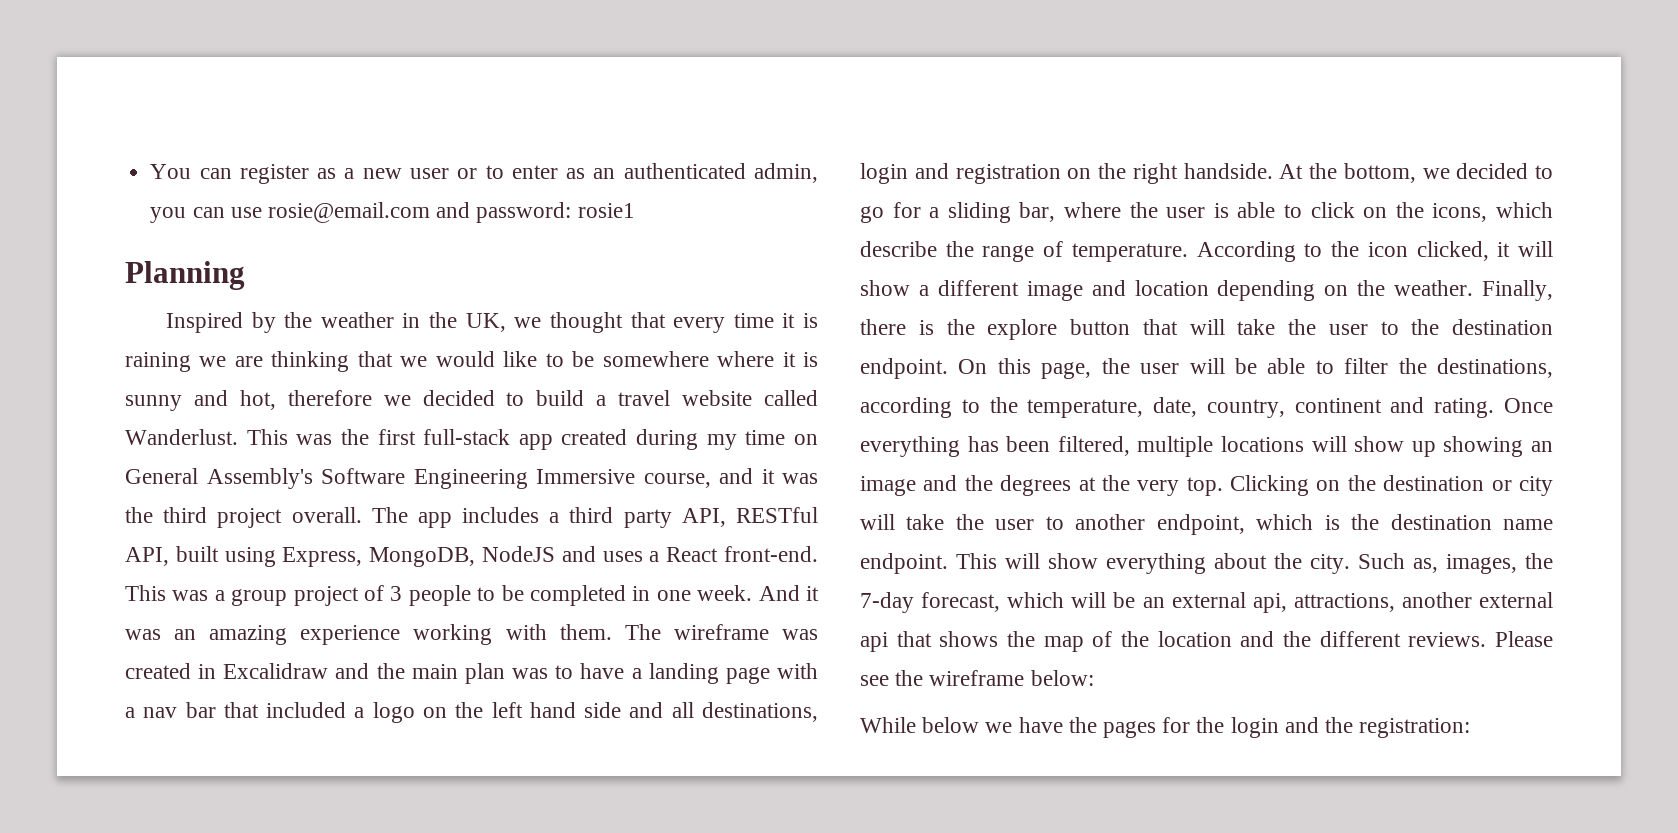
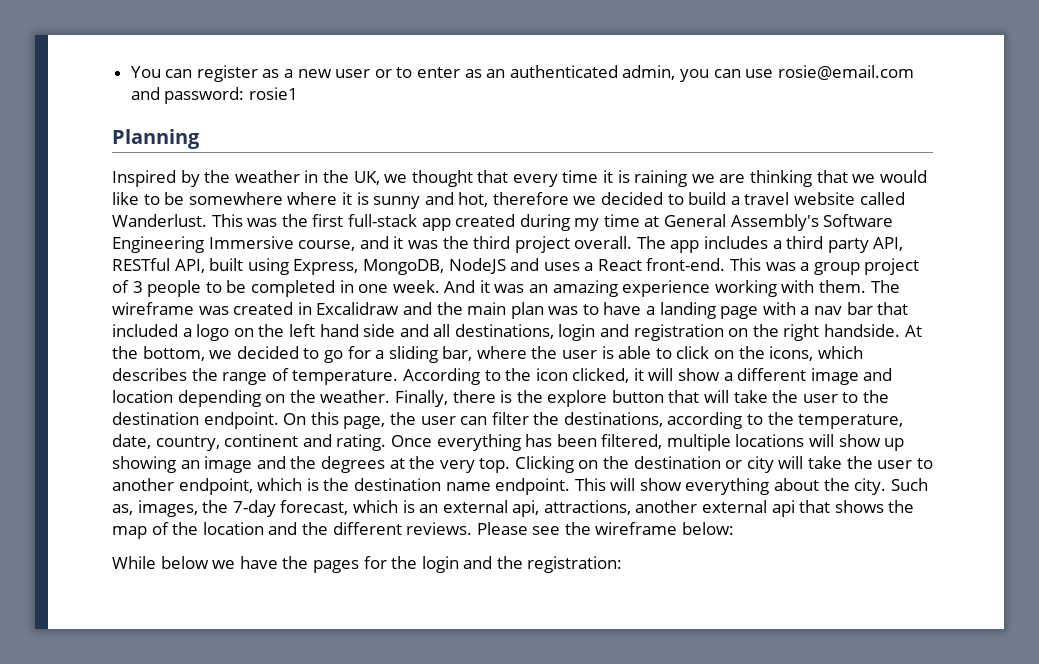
- This was the first full-stack app created during my time on General Assembly's Software Engineering Immersive course, and it was the third project overall.
+ This was the first full-stack app created during my time at General Assembly's Software Engineering Immersive course, and it was the third project overall.
- At the bottom, we decided to go for a sliding bar, where the user is able to click on the icons, which describe the range of temperature.
+ At the bottom, we decided to go for a sliding bar, where the user is able to click on the icons, which describes the range of temperature.
- On this page, the user will be able to filter the destinations, according to the temperature, date, country, continent and rating.
+ On this page, the user can filter the destinations, according to the temperature, date, country, continent and rating.
- Such as, images, the 7-day forecast, which will be an external api, attractions, another external api that shows the map of the location and the different reviews.
+ Such as, images, the 7-day forecast, which is an external api, attractions, another external api that shows the map of the location and the different reviews.

